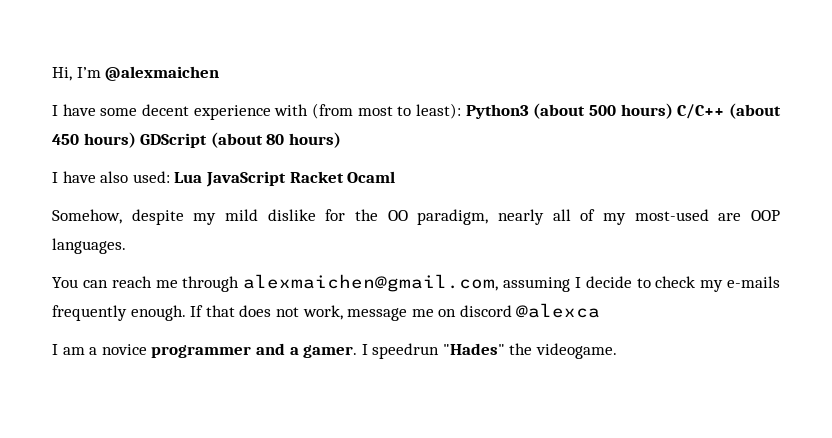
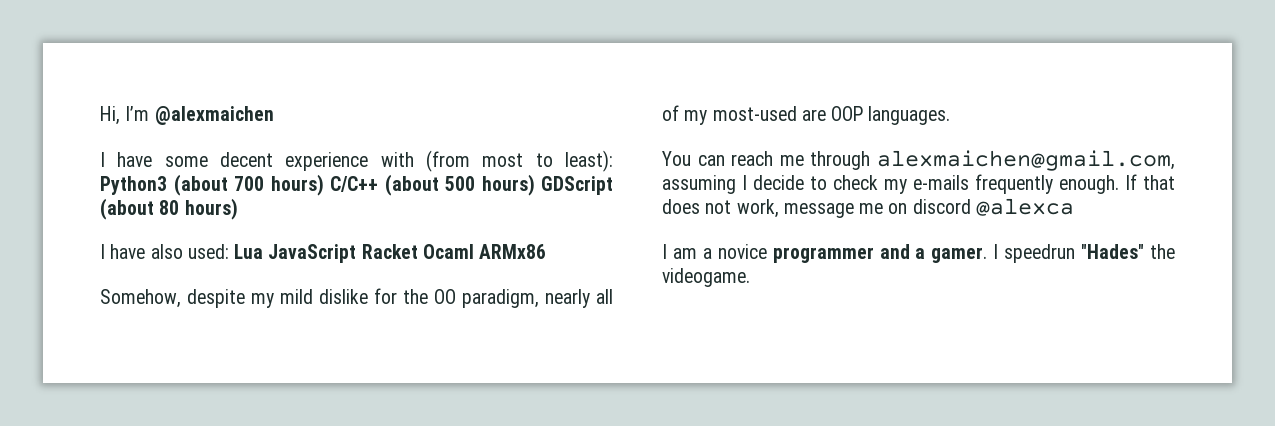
- I have some decent experience with (from most to least): Python3 (about 500 hours) C/C++ (about 450 hours) GDScript (about 80 hours)
+ I have some decent experience with (from most to least): Python3 (about 700 hours) C/C++ (about 500 hours) GDScript (about 80 hours)
- I have also used: Lua JavaScript Racket Ocaml
+ I have also used: Lua JavaScript Racket Ocaml ARMx86

